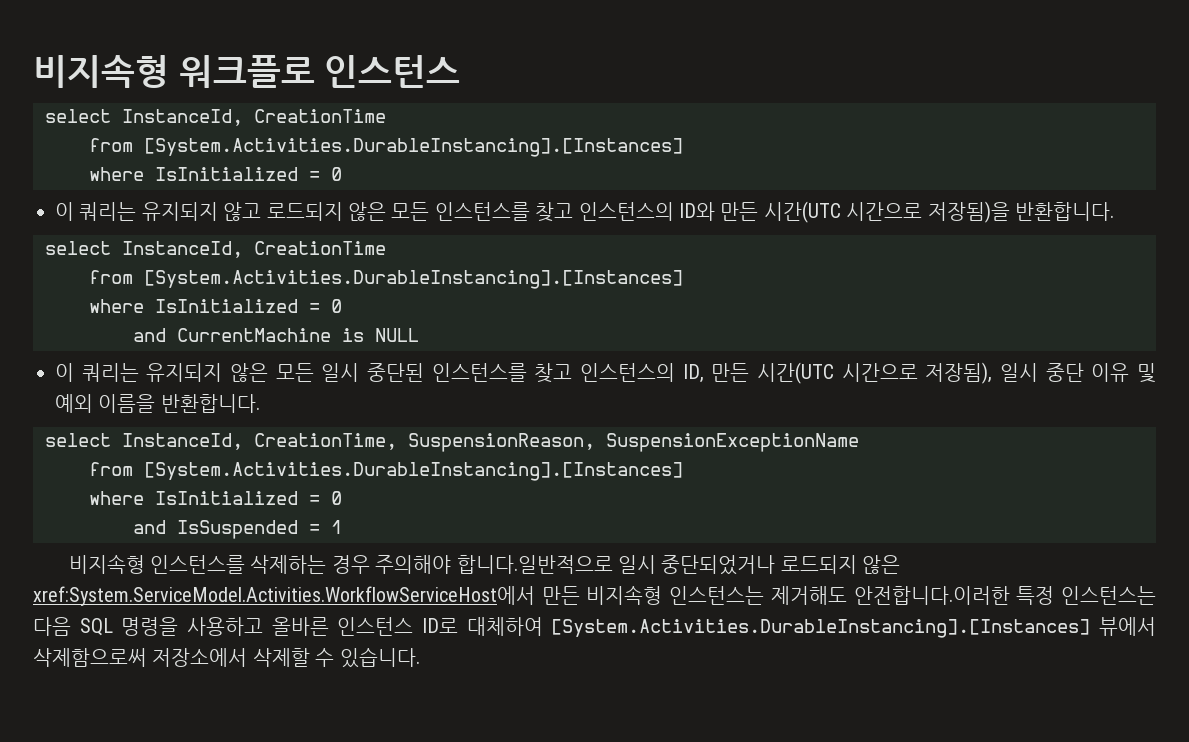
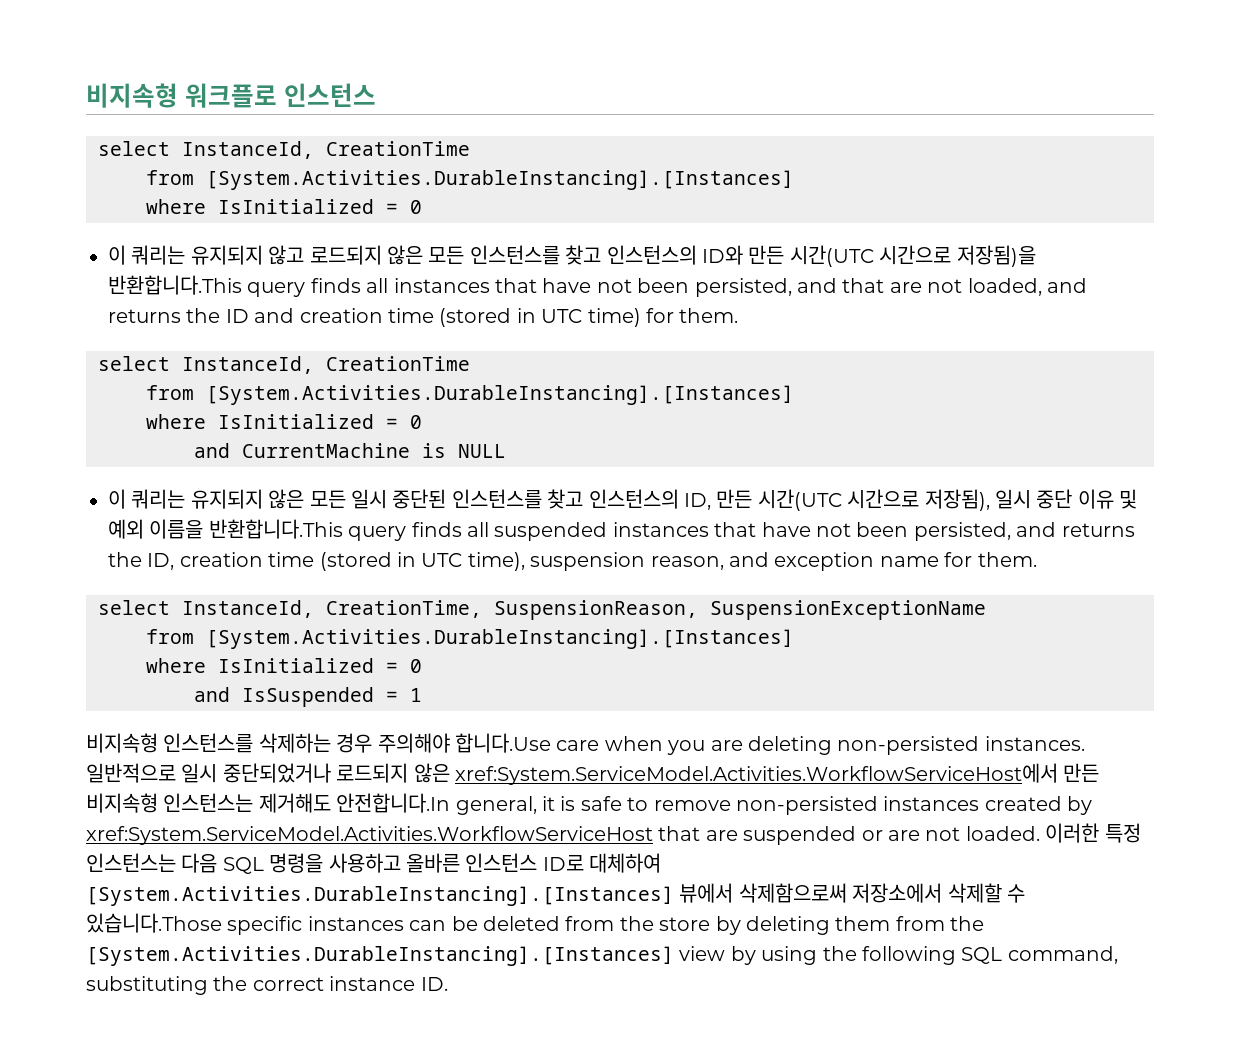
- 이 쿼리는 유지되지 않고 로드되지 않은 모든 인스턴스를 찾고 인스턴스의 ID와 만든 시간(UTC 시간으로 저장됨)을 반환합니다.
+ 이 쿼리는 유지되지 않고 로드되지 않은 모든 인스턴스를 찾고 인스턴스의 ID와 만든 시간(UTC 시간으로 저장됨)을 반환합니다.This query finds all instances that have not been persisted, and that are not loaded, and returns the ID and creation time (stored in UTC time) for them.
- 이 쿼리는 유지되지 않은 모든 일시 중단된 인스턴스를 찾고 인스턴스의 ID, 만든 시간(UTC 시간으로 저장됨), 일시 중단 이유 및 예외 이름을 반환합니다.
+ 이 쿼리는 유지되지 않은 모든 일시 중단된 인스턴스를 찾고 인스턴스의 ID, 만든 시간(UTC 시간으로 저장됨), 일시 중단 이유 및 예외 이름을 반환합니다.This query finds all suspended instances that have not been persisted, and returns the ID, creation time (stored in UTC time), suspension reason, and exception name for them.
- 비지속형 인스턴스를 삭제하는 경우 주의해야 합니다.일반적으로 일시 중단되었거나 로드되지 않은 xref:System.ServiceModel.Activities.WorkflowServiceHost에서 만든 비지속형 인스턴스는 제거해도 안전합니다.이러한 특정 인스턴스는 다음 SQL 명령을 사용하고 올바른 인스턴스 ID로 대체하여 [System.Activities.DurableInstancing].[Instances] 뷰에서 삭제함으로써 저장소에서 삭제할 수 있습니다.
+ 비지속형 인스턴스를 삭제하는 경우 주의해야 합니다.Use care when you are deleting non-persisted instances. 일반적으로 일시 중단되었거나 로드되지 않은 xref:System.ServiceModel.Activities.WorkflowServiceHost에서 만든 비지속형 인스턴스는 제거해도 안전합니다.In general, it is safe to remove non-persisted instances created by xref:System.ServiceModel.Activities.WorkflowServiceHost that are suspended or are not loaded. 이러한 특정 인스턴스는 다음 SQL 명령을 사용하고 올바른 인스턴스 ID로 대체하여 [System.Activities.DurableInstancing].[Instances] 뷰에서 삭제함으로써 저장소에서 삭제할 수 있습니다.Those specific instances can be deleted from the store by deleting them from the [System.Activities.DurableInstancing].[Instances] view by using the following SQL command, substituting the correct instance ID.

